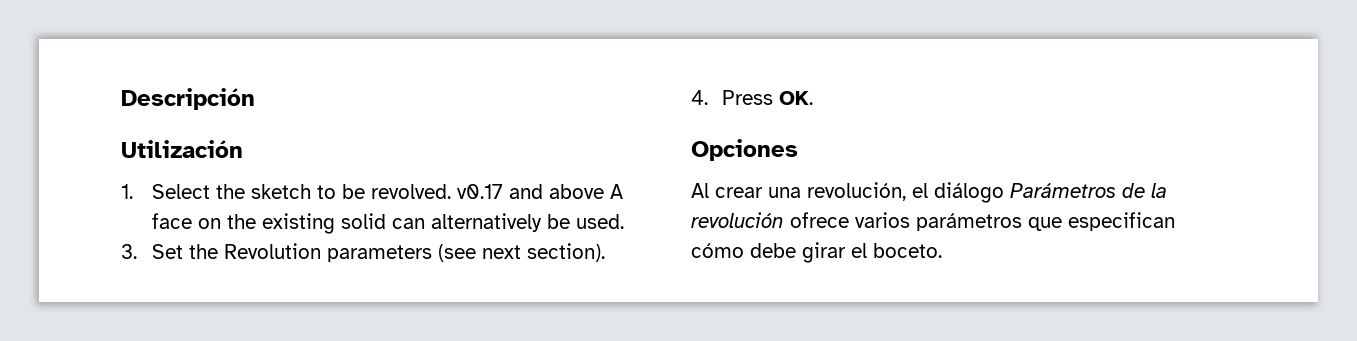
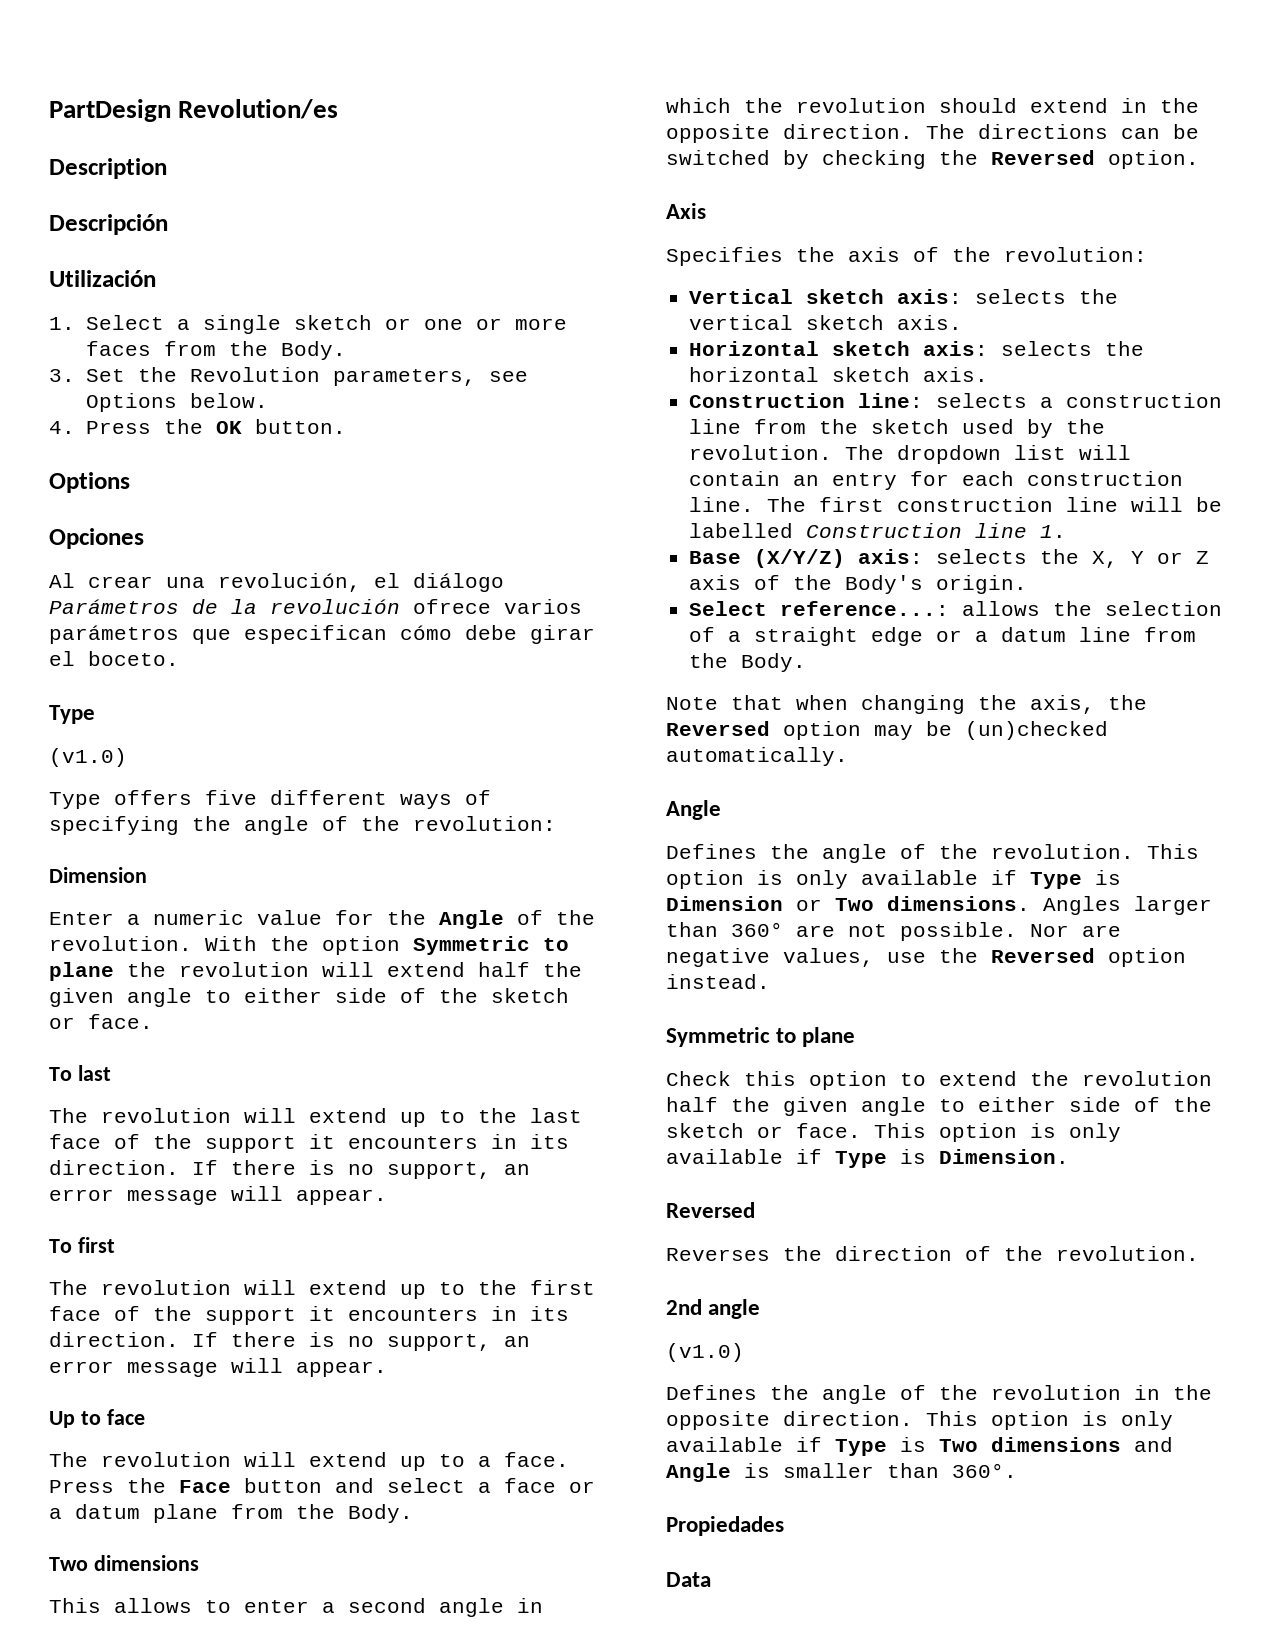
+ PartDesign Revolution/es
+ Description
- 1. Select the sketch to be revolved. v0.17 and above A face on the existing solid can alternatively be used.
- 3. Set the Revolution parameters (see next section).
- 4. Press OK.
+ 1. Select a single sketch or one or more faces from the Body.
+ 3. Set the Revolution parameters, see Options below.
+ 4. Press the OK button.
+ Options
  Al crear una revolución, el diálogo Parámetros de la revolución ofrece varios parámetros que especifican cómo debe girar el boceto.
+ Type
+ (v1.0)
+ Type offers five different ways of specifying the angle of the revolution:
+ Dimension
+ Enter a numeric value for the Angle of the revolution. With the option Symmetric to plane the revolution will extend half the given angle to either side of the sketch or face.
+ To last
+ The revolution will extend up to the last face of the support it encounters in its direction. If there is no support, an error message will appear.
+ To first
+ The revolution will extend up to the first face of the support it encounters in its direction. If there is no support, an error message will appear.
+ Up to face
+ The revolution will extend up to a face. Press the Face button and select a face or a datum plane from the Body.
+ Two dimensions
+ This allows to enter a second angle in which the revolution should extend in the opposite direction. The directions can be switched by checking the Reversed option.
+ Axis
+ Specifies the axis of the revolution:
+ Vertical sketch axis: selects the vertical sketch axis.
+ Horizontal sketch axis: selects the horizontal sketch axis.
+ Construction line: selects a construction line from the sketch used by the revolution. The dropdown list will contain an entry for each construction line. The first construction line will be labelled Construction line 1.
+ Base (X/Y/Z) axis: selects the X, Y or Z axis of the Body's origin.
+ Select reference...: allows the selection of a straight edge or a datum line from the Body.
+ Note that when changing the axis, the Reversed option may be (un)checked automatically.
+ Angle
+ Defines the angle of the revolution. This option is only available if Type is Dimension or Two dimensions. Angles larger than 360° are not possible. Nor are negative values, use the Reversed option instead.
+ Symmetric to plane
+ Check this option to extend the revolution half the given angle to either side of the sketch or face. This option is only available if Type is Dimension.
+ Reversed
+ Reverses the direction of the revolution.
+ 2nd angle
+ (v1.0)
+ Defines the angle of the revolution in the opposite direction. This option is only available if Type is Two dimensions and Angle is smaller than 360°.
+ Propiedades
+ Data

